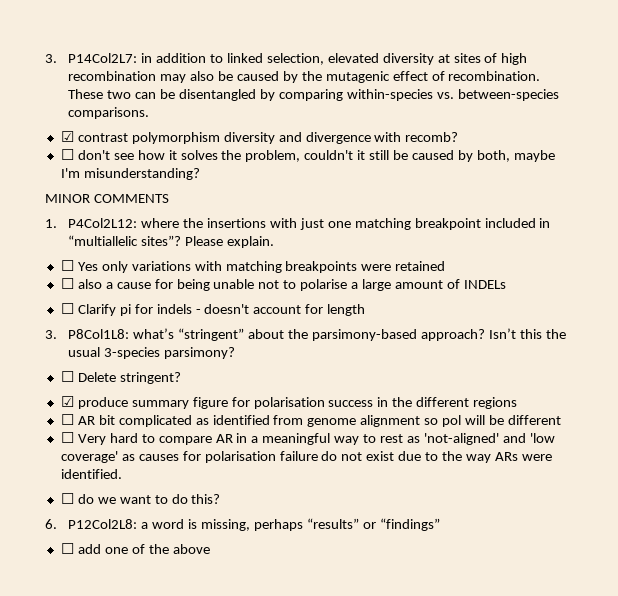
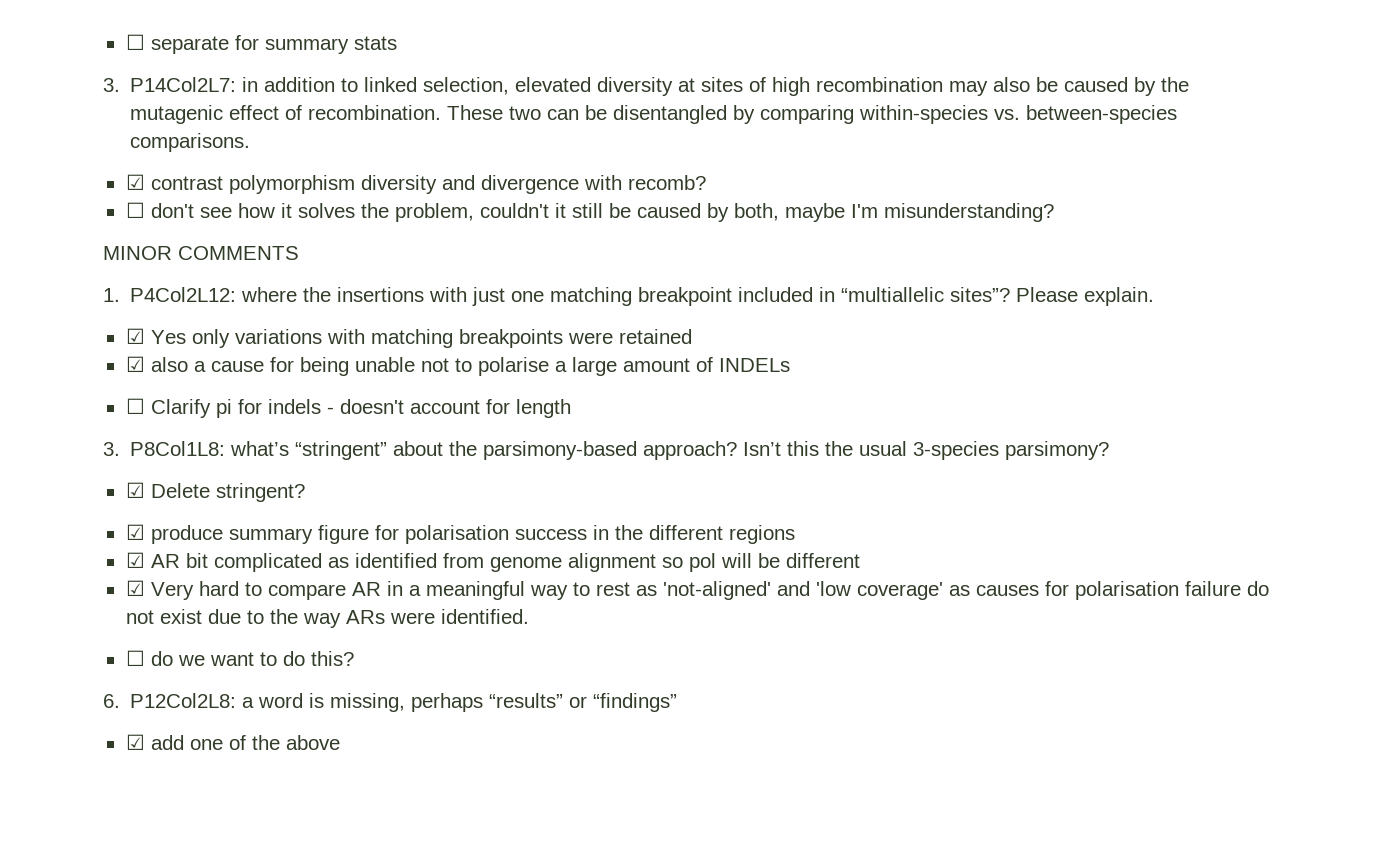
+ ☐ separate for summary stats
- ☐ Yes only variations with matching breakpoints were retained
+ ☑ Yes only variations with matching breakpoints were retained
- ☐ also a cause for being unable not to polarise a large amount of INDELs
+ ☑ also a cause for being unable not to polarise a large amount of INDELs
- ☐ Delete stringent?
+ ☑ Delete stringent?
- ☐ AR bit complicated as identified from genome alignment so pol will be different
+ ☑ AR bit complicated as identified from genome alignment so pol will be different
- ☐ Very hard to compare AR in a meaningful way to rest as 'not-aligned' and 'low coverage' as causes for polarisation failure do not exist due to the way ARs were identified.
+ ☑ Very hard to compare AR in a meaningful way to rest as 'not-aligned' and 'low coverage' as causes for polarisation failure do not exist due to the way ARs were identified.
- ☐ add one of the above
+ ☑ add one of the above

